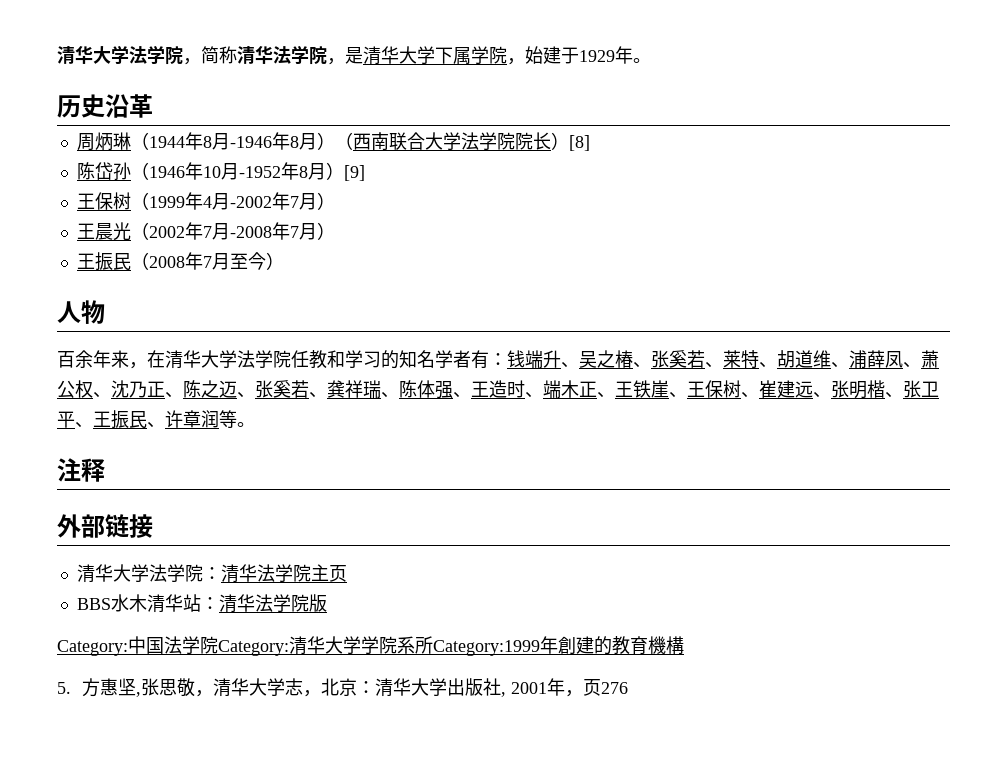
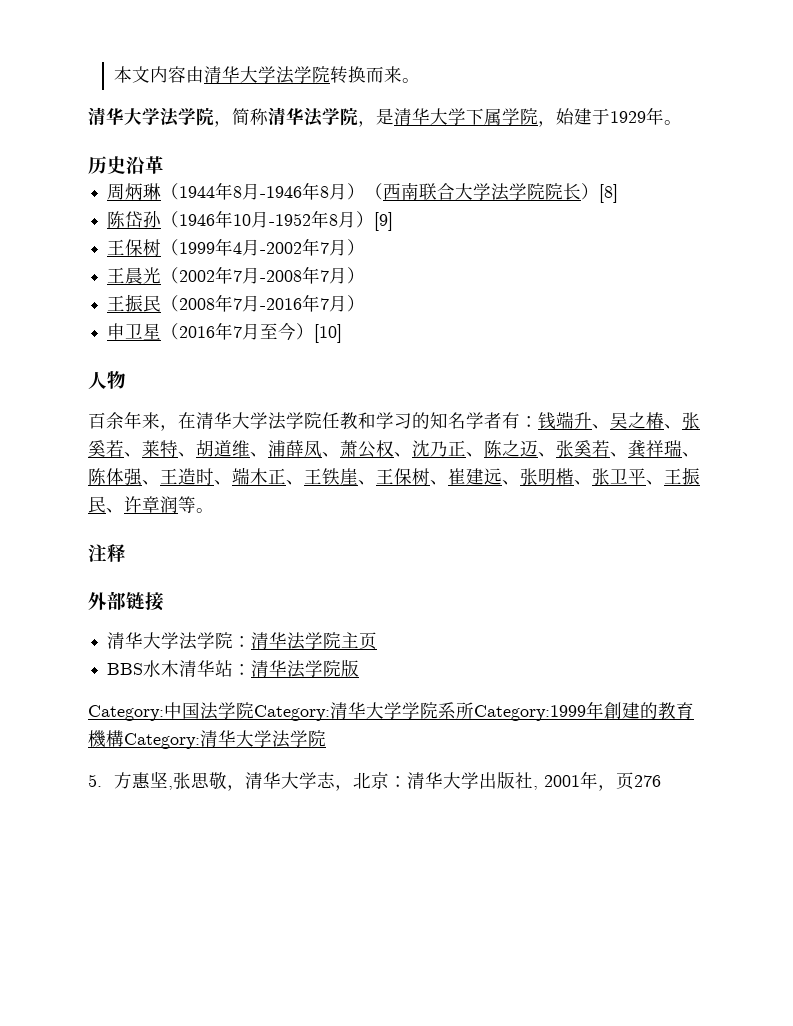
+ 本文内容由清华大学法学院转换而来。
- 王振民（2008年7月至今）
+ 王振民（2008年7月-2016年7月）
+ 申卫星（2016年7月至今）[10]
- Category:中国法学院Category:清华大学学院系所Category:1999年創建的教育機構
+ Category:中国法学院Category:清华大学学院系所Category:1999年創建的教育機構Category:清华大学法学院

